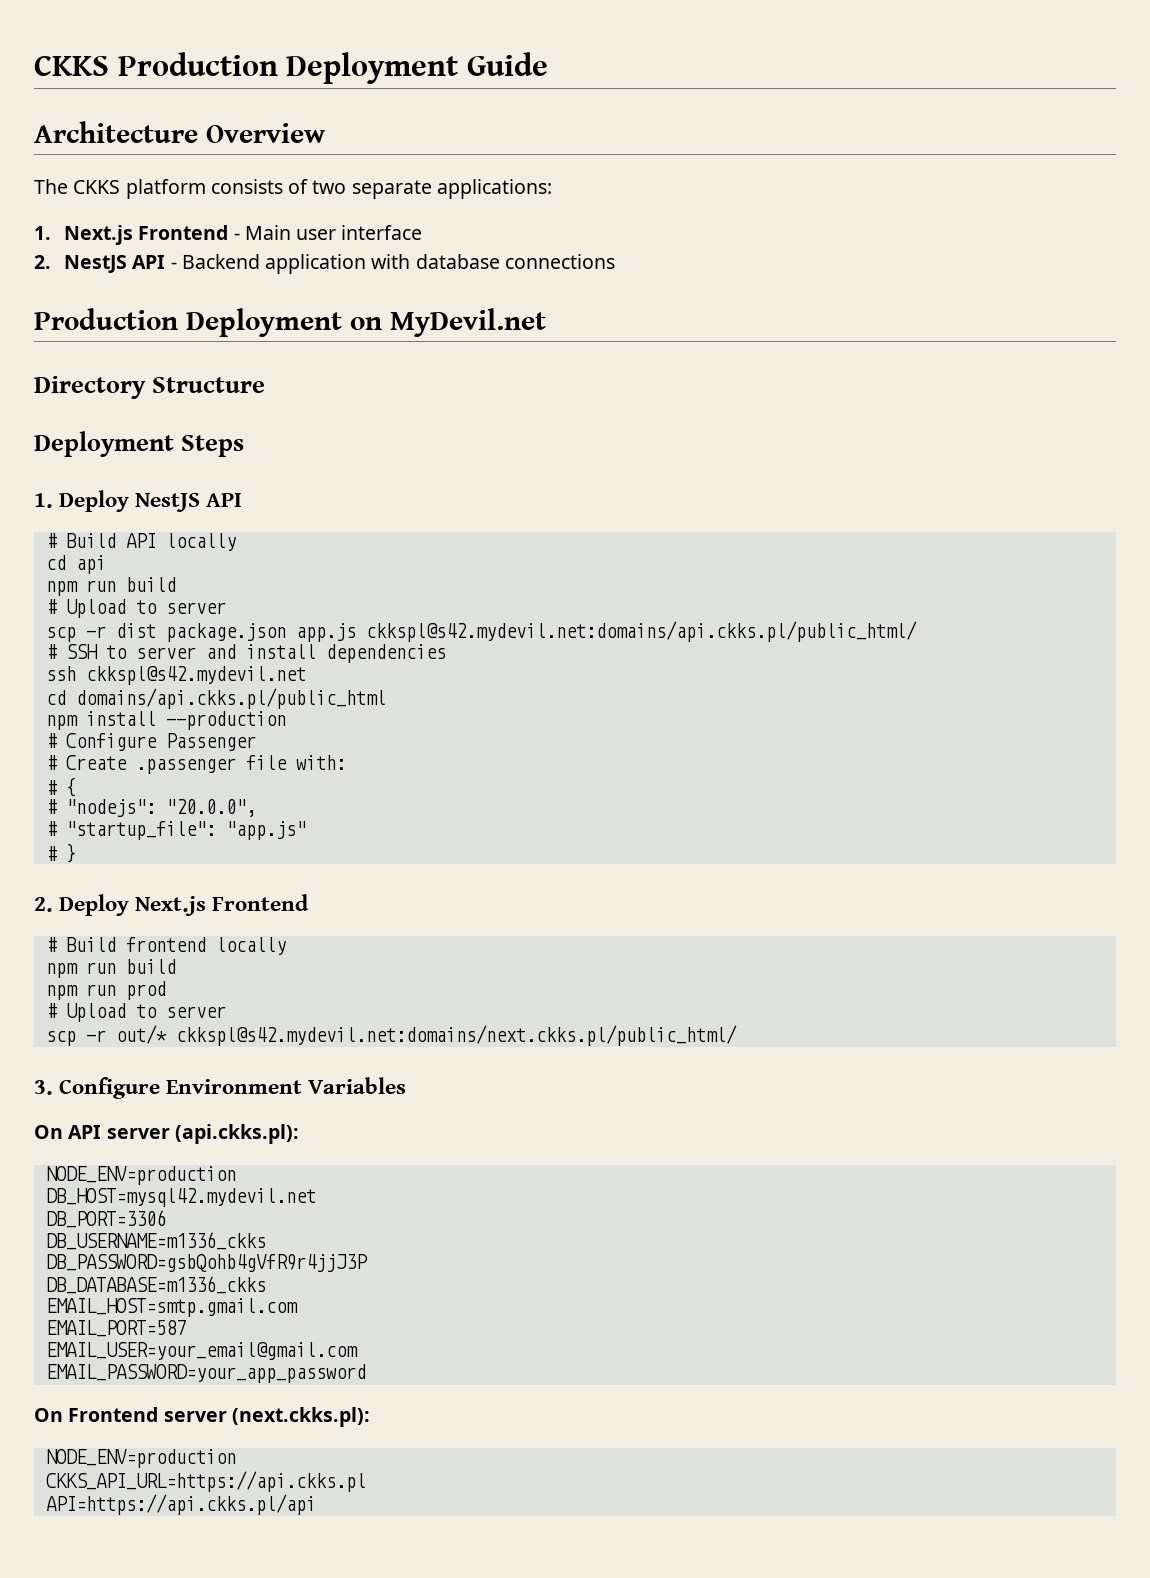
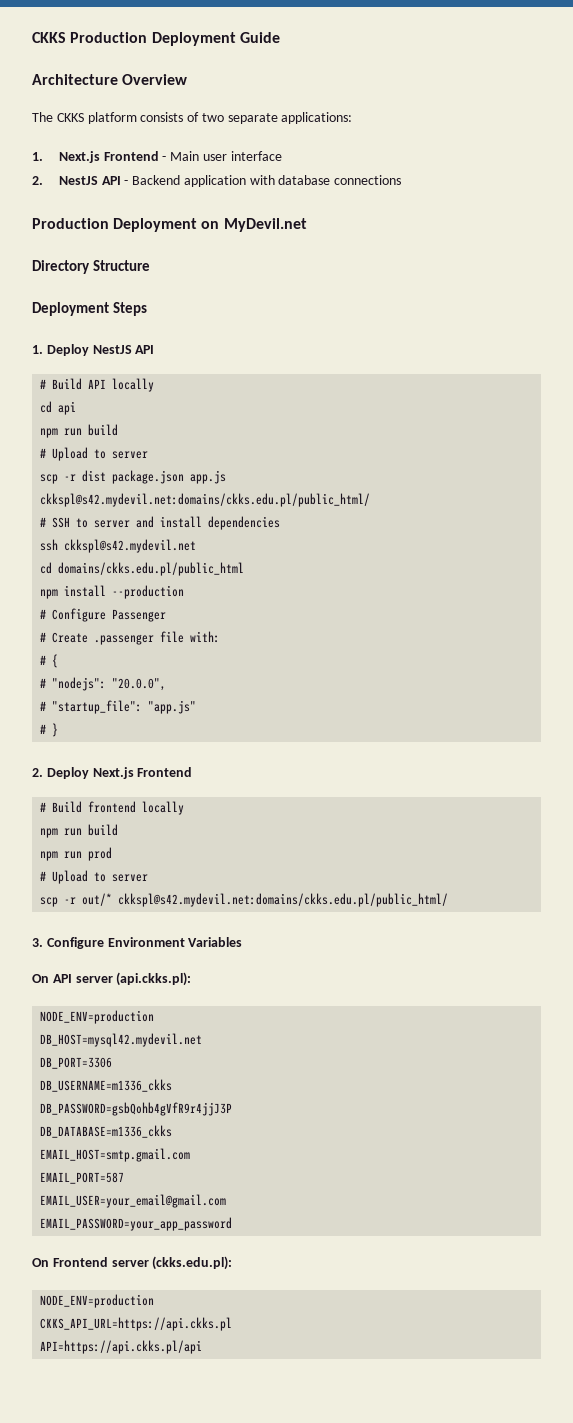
- scp -r dist package.json app.js ckkspl@s42.mydevil.net:domains/api.ckks.pl/public_html/
+ scp -r dist package.json app.js ckkspl@s42.mydevil.net:domains/ckks.edu.pl/public_html/
- cd domains/api.ckks.pl/public_html
+ cd domains/ckks.edu.pl/public_html
- scp -r out/* ckkspl@s42.mydevil.net:domains/next.ckks.pl/public_html/
+ scp -r out/* ckkspl@s42.mydevil.net:domains/ckks.edu.pl/public_html/
- On Frontend server (next.ckks.pl):
+ On Frontend server (ckks.edu.pl):

